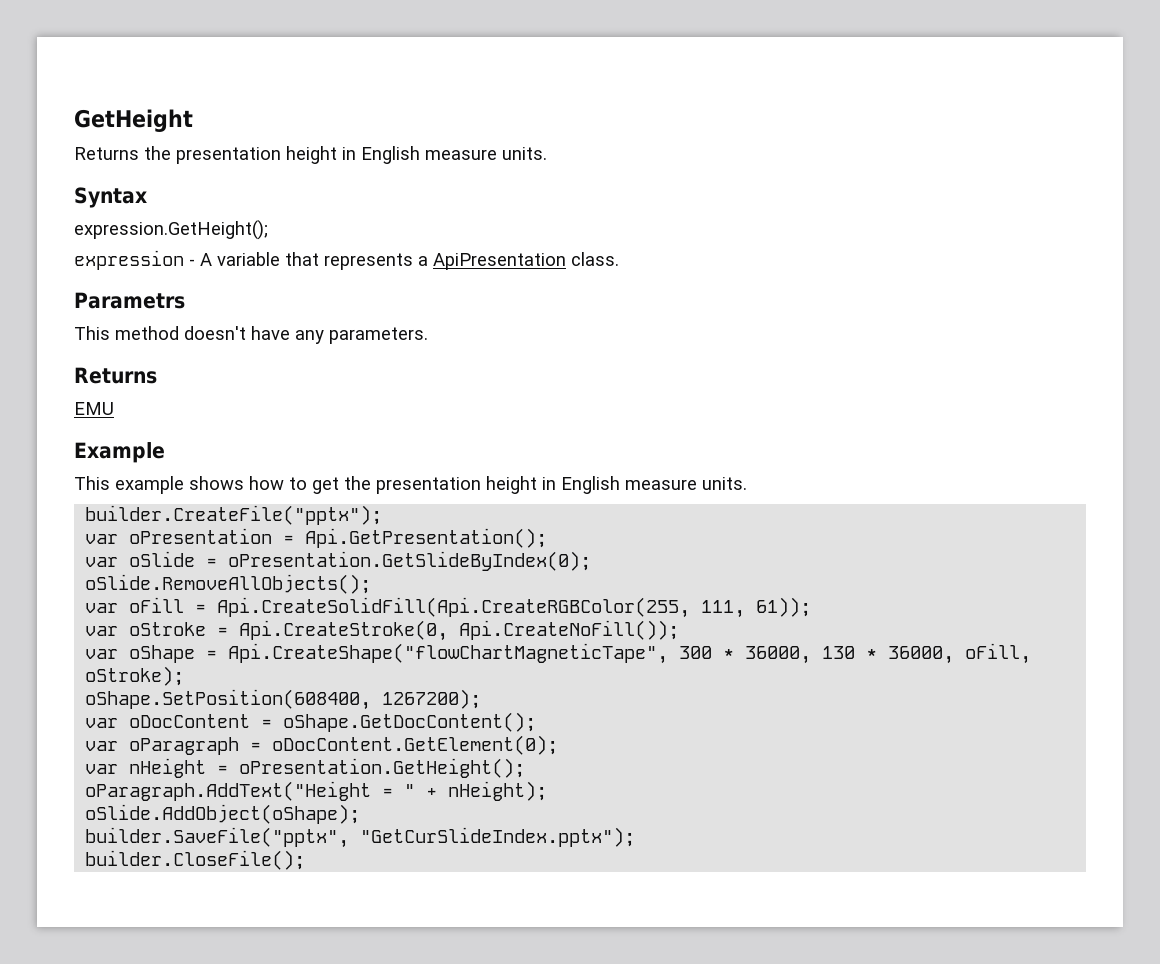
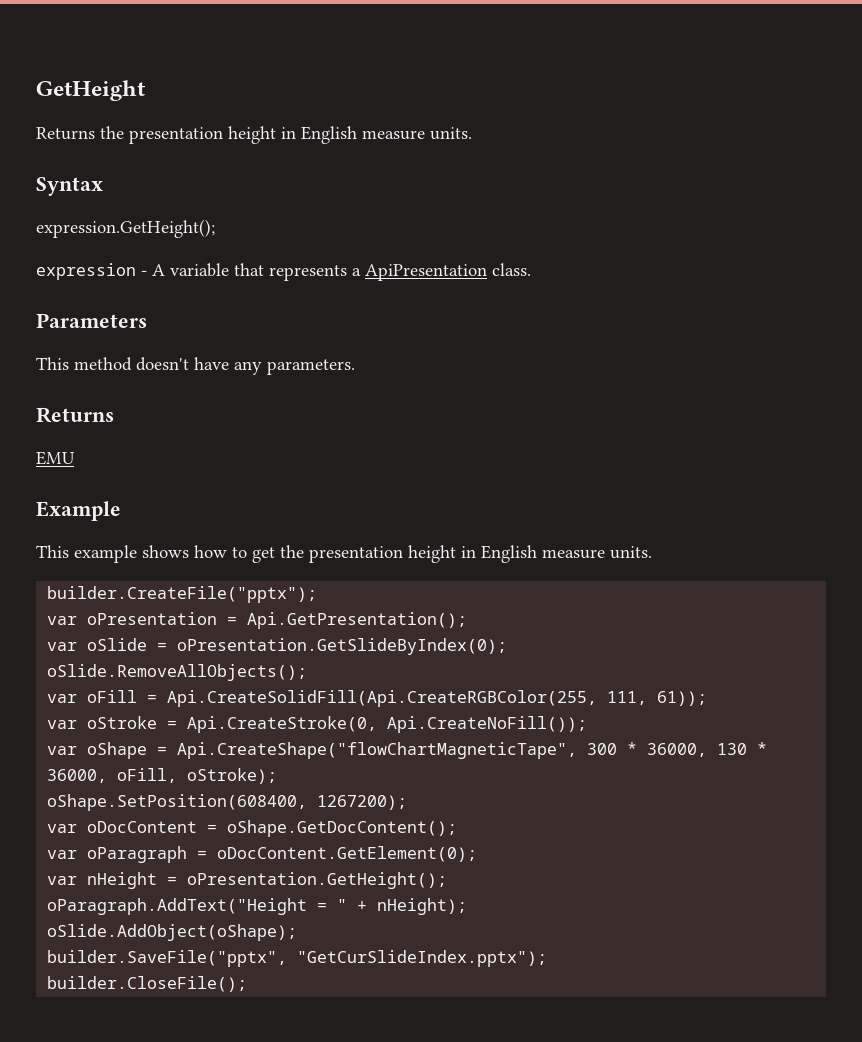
- Parametrs
+ Parameters

